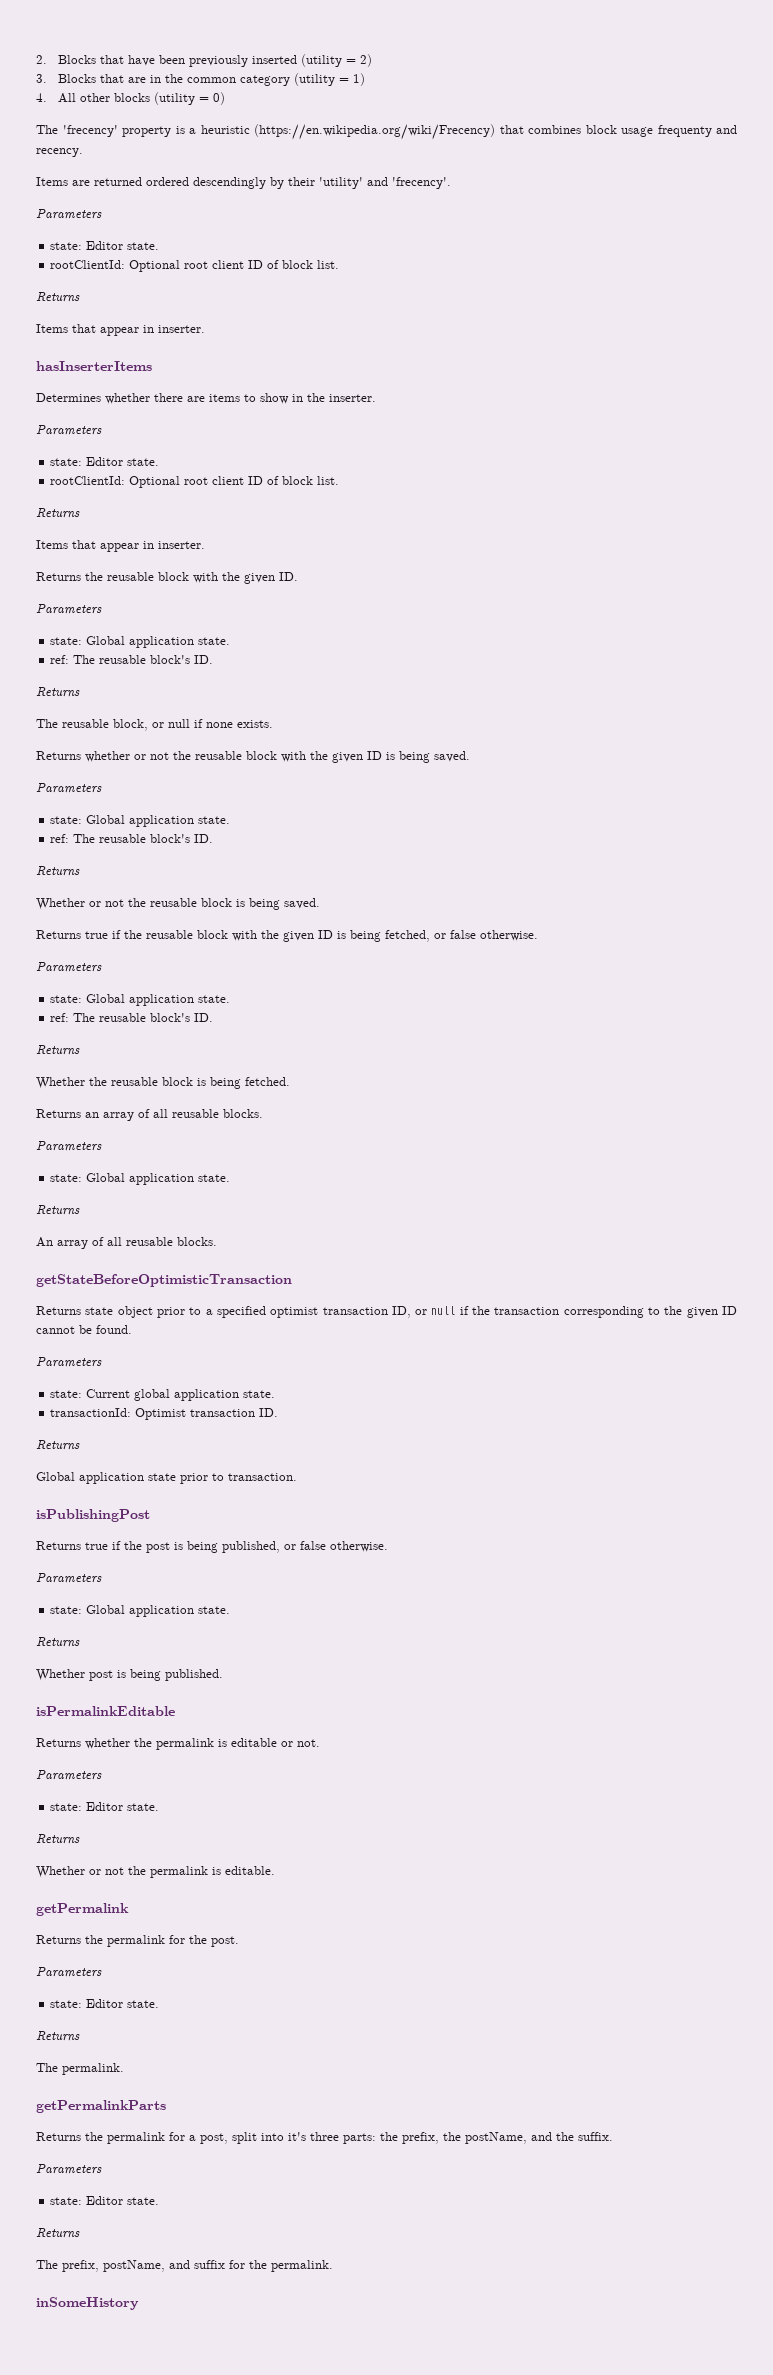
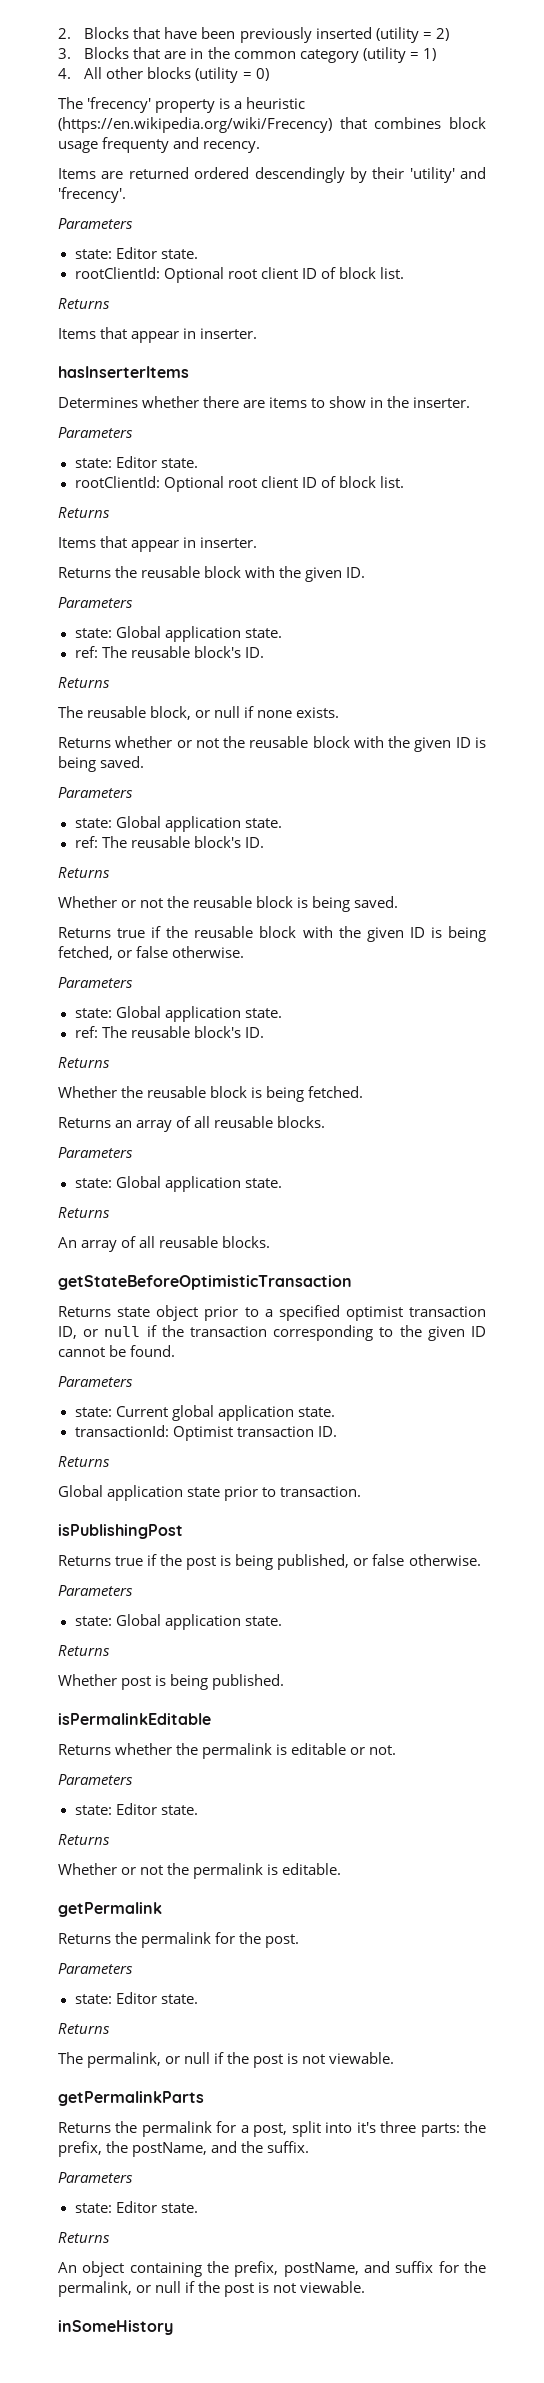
- The permalink.
+ The permalink, or null if the post is not viewable.
- The prefix, postName, and suffix for the permalink.
+ An object containing the prefix, postName, and suffix for the permalink, or null if the post is not viewable.

